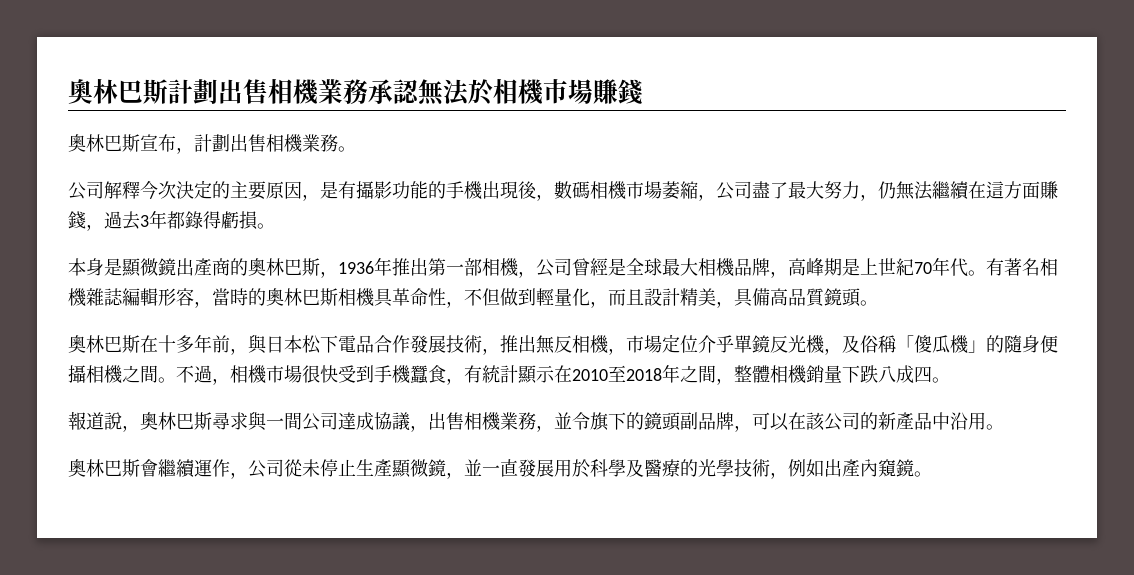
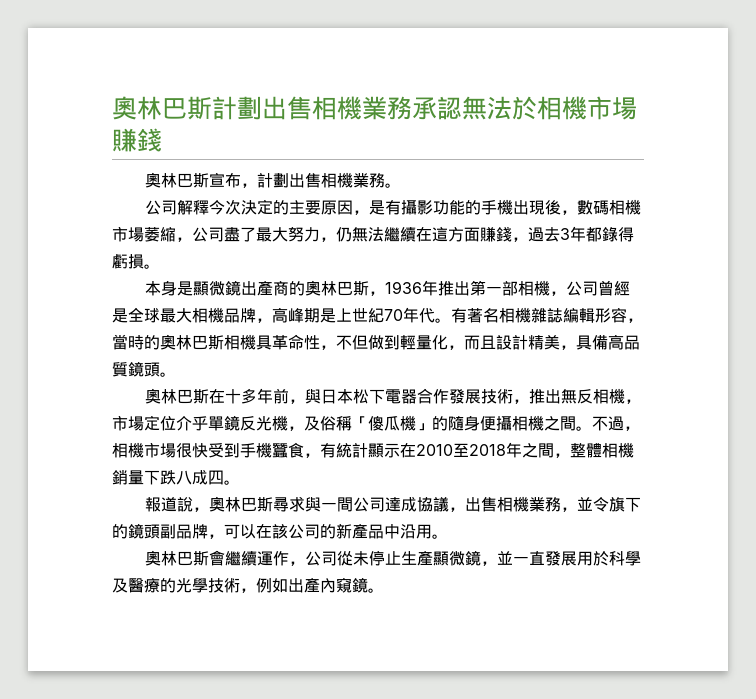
- 奧林巴斯在十多年前，與日本松下電品合作發展技術，推出無反相機，市場定位介乎單鏡反光機，及俗稱「傻瓜機」的隨身便攝相機之間。
+ 奧林巴斯在十多年前，與日本松下電器合作發展技術，推出無反相機，市場定位介乎單鏡反光機，及俗稱「傻瓜機」的隨身便攝相機之間。

